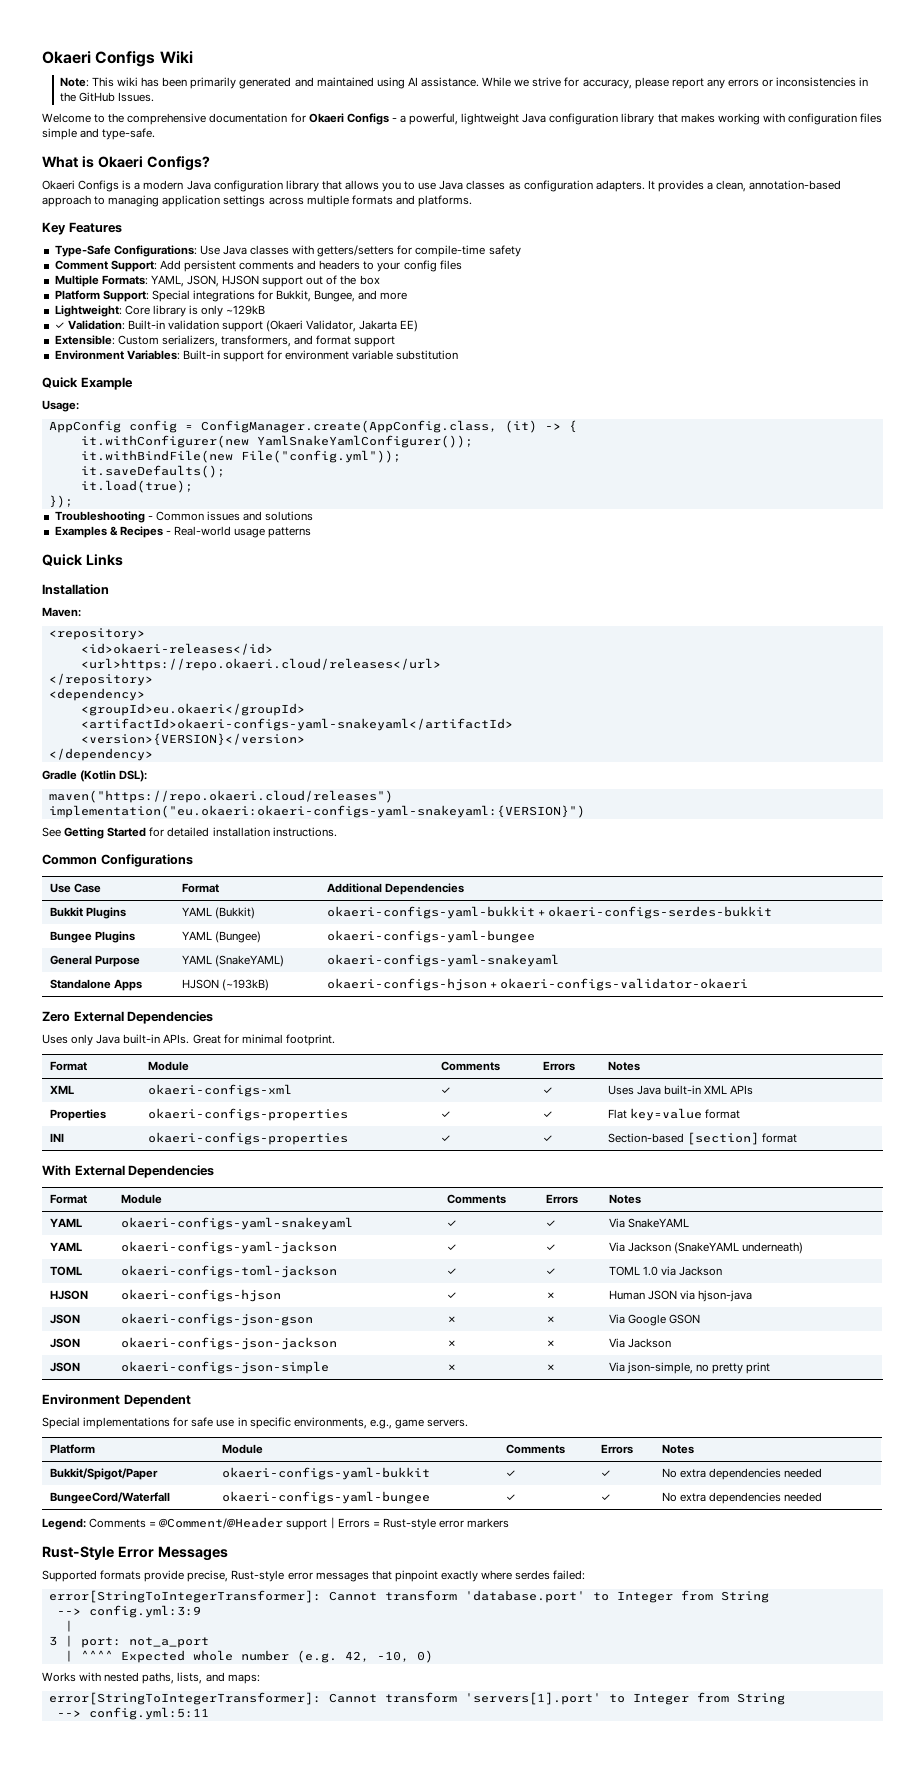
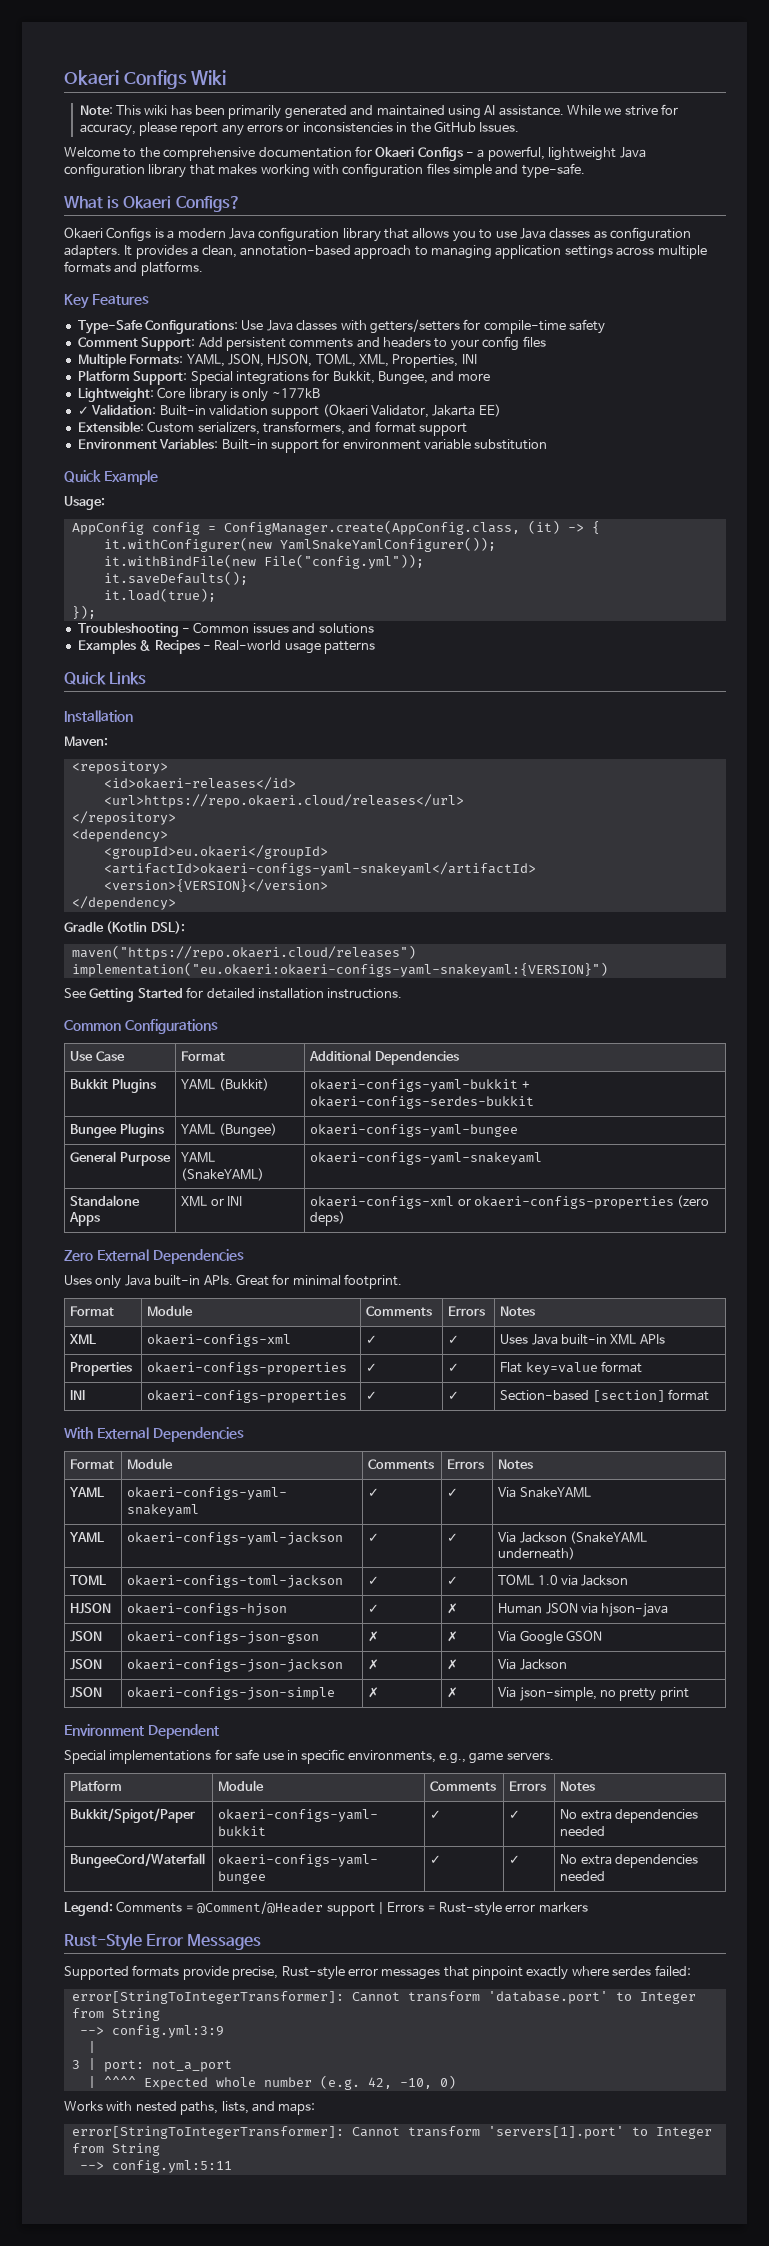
- Multiple Formats: YAML, JSON, HJSON support out of the box
+ Multiple Formats: YAML, JSON, HJSON, TOML, XML, Properties, INI
- Lightweight: Core library is only ~129kB
+ Lightweight: Core library is only ~177kB
- Standalone Apps | HJSON (~193kB) | okaeri-configs-hjson + okaeri-configs-validator-okaeri
+ Standalone Apps | XML or INI | okaeri-configs-xml or okaeri-configs-properties (zero deps)

